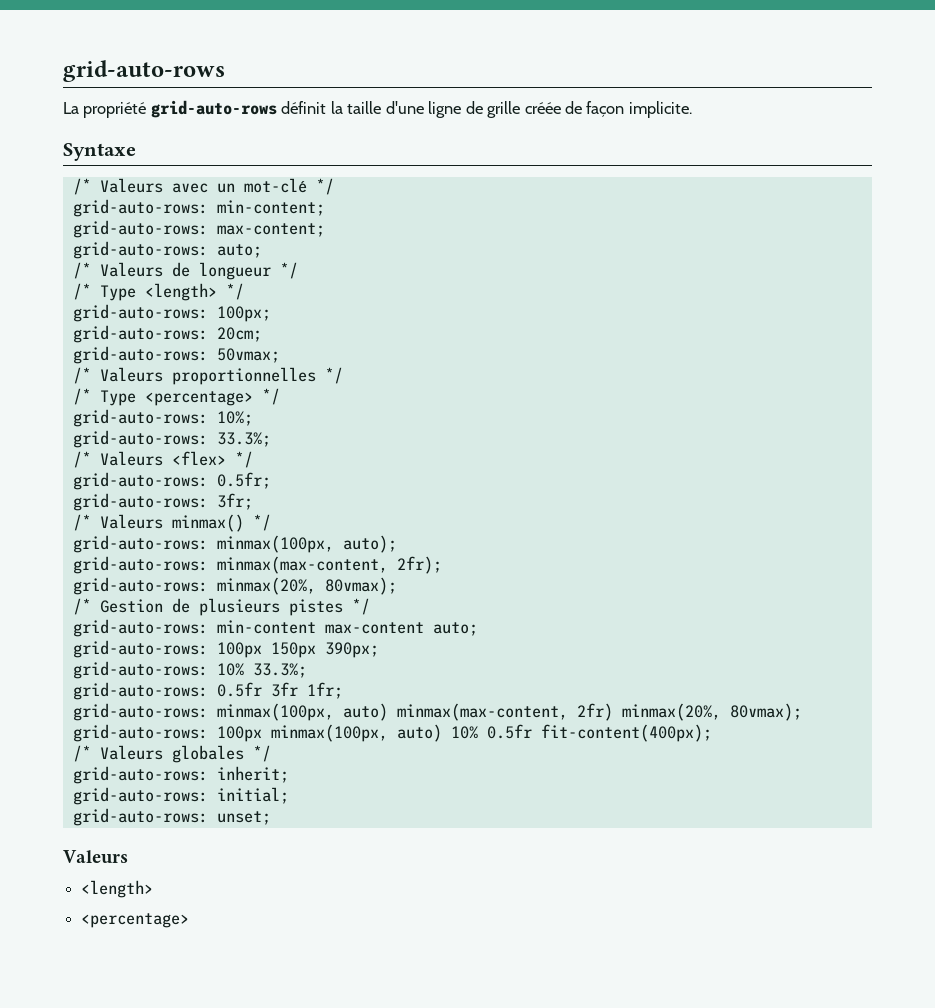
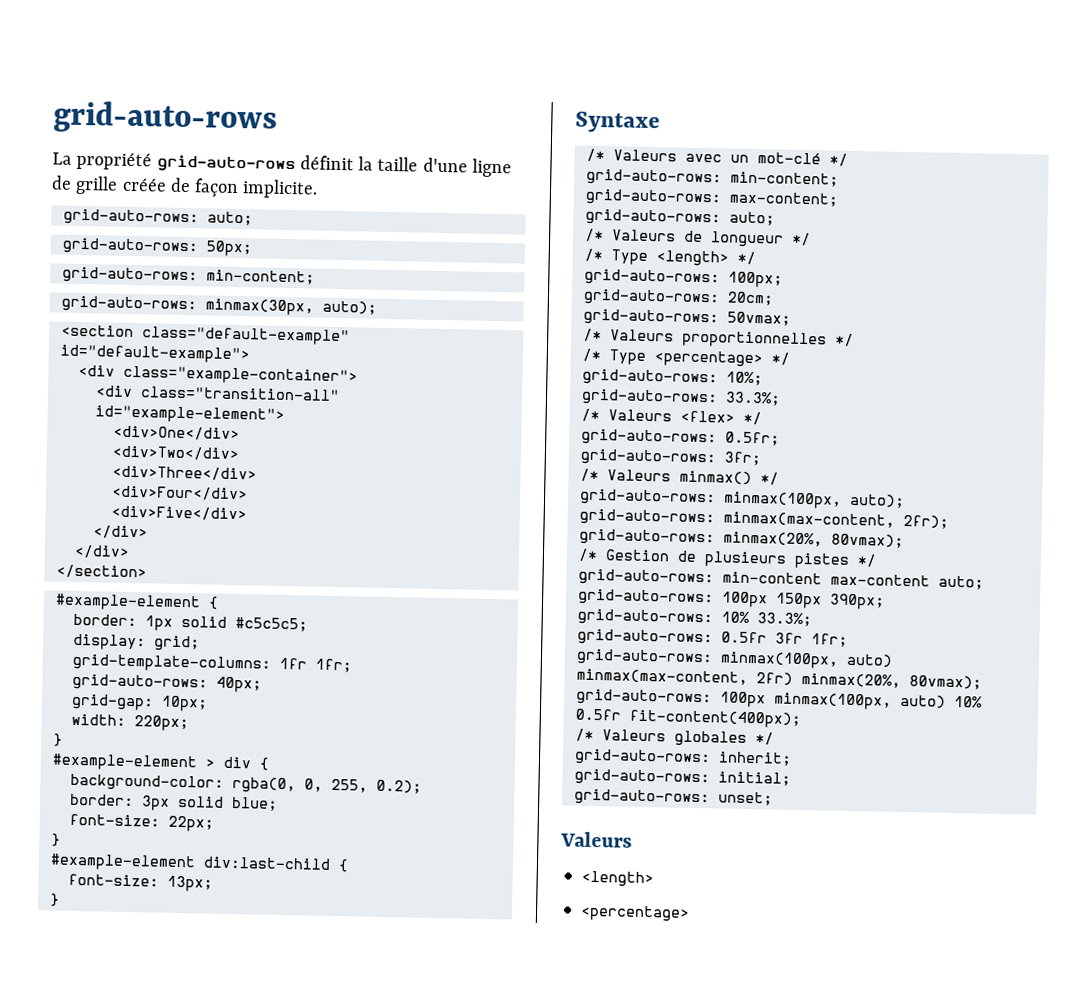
  La propriété grid-auto-rows définit la taille d'une ligne de grille créée de façon implicite.
+ grid-auto-rows: auto;
+ grid-auto-rows: 50px;
+ grid-auto-rows: min-content;
+ grid-auto-rows: minmax(30px, auto);
+ <section class="default-example" id="default-example">
+ <div class="example-container">
+ <div class="transition-all" id="example-element">
+ <div>One</div>
+ <div>Two</div>
+ <div>Three</div>
+ <div>Four</div>
+ <div>Five</div>
+ </div>
+ </div>
+ </section>
+ #example-element {
+ border: 1px solid #c5c5c5;
+ display: grid;
+ grid-template-columns: 1fr 1fr;
+ grid-auto-rows: 40px;
+ grid-gap: 10px;
+ width: 220px;
+ }
+ #example-element > div {
+ background-color: rgba(0, 0, 255, 0.2);
+ border: 3px solid blue;
+ font-size: 22px;
+ }
+ #example-element div:last-child {
+ font-size: 13px;
+ }

